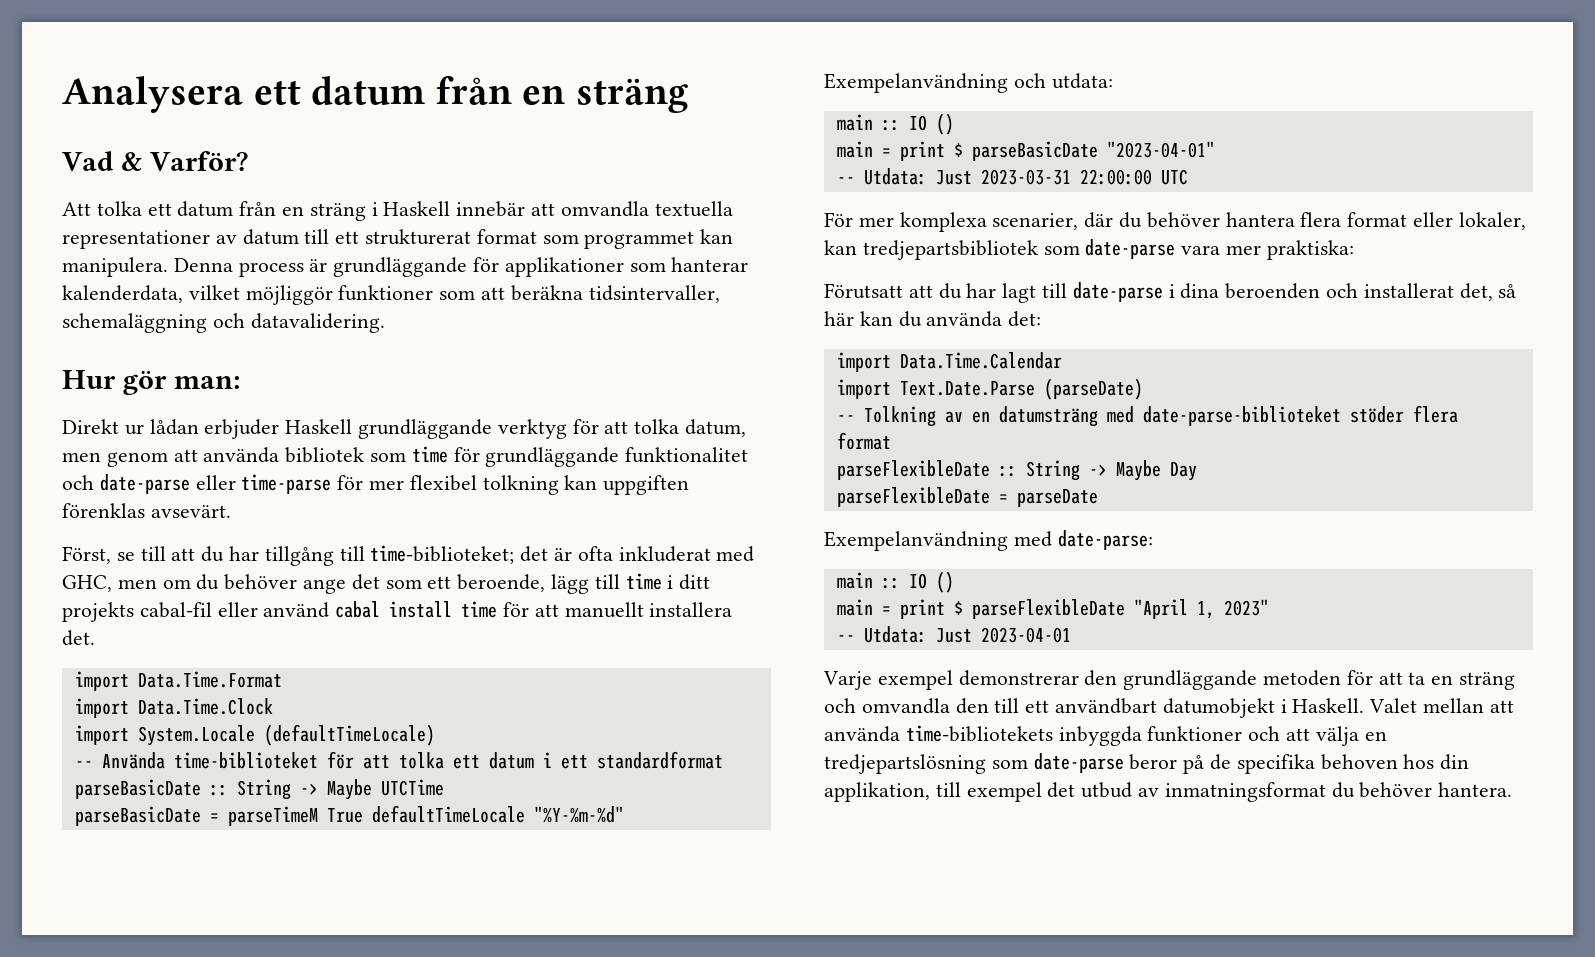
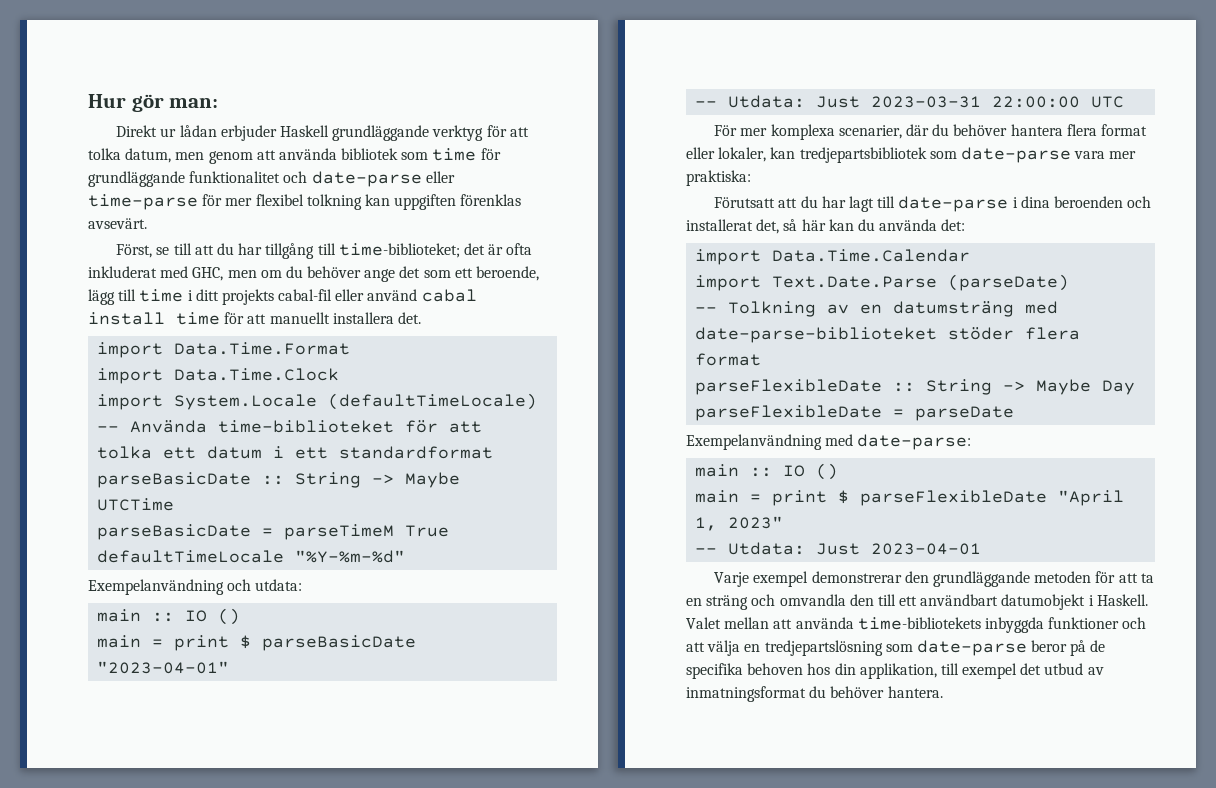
- Analysera ett datum från en sträng
- Vad & Varför?
- Att tolka ett datum från en sträng i Haskell innebär att omvandla textuella representationer av datum till ett strukturerat format som programmet kan manipulera. Denna process är grundläggande för applikationer som hanterar kalenderdata, vilket möjliggör funktioner som att beräkna tidsintervaller, schemaläggning och datavalidering.

